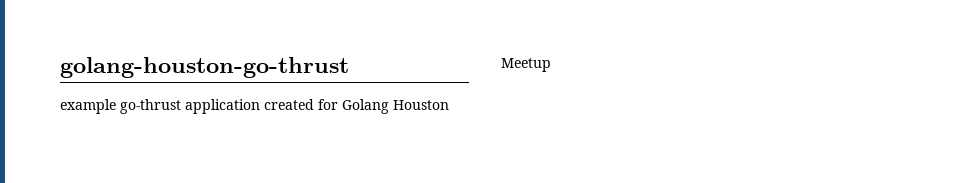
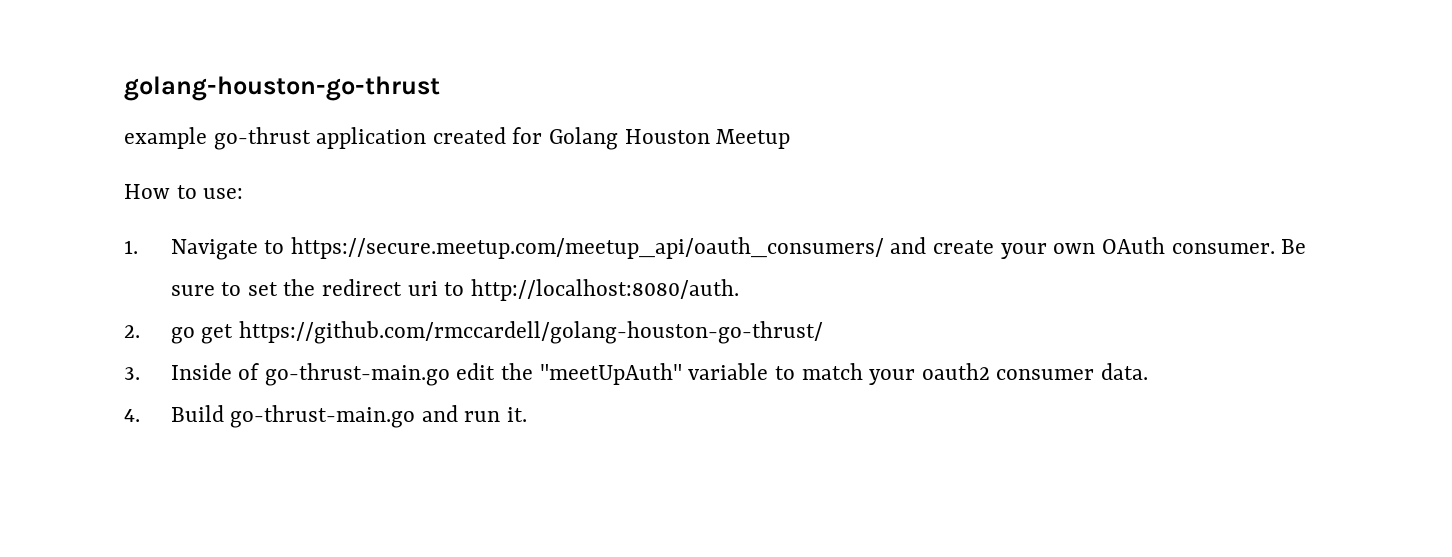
+ How to use:
+ 1. Navigate to https://secure.meetup.com/meetup_api/oauth_consumers/ and create your own OAuth consumer. Be sure to set the redirect uri to http://localhost:8080/auth.
+ 2. go get https://github.com/rmccardell/golang-houston-go-thrust/
+ 3. Inside of go-thrust-main.go edit the "meetUpAuth" variable to match your oauth2 consumer data.
+ 4. Build go-thrust-main.go and run it.

